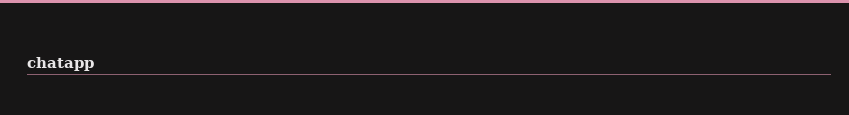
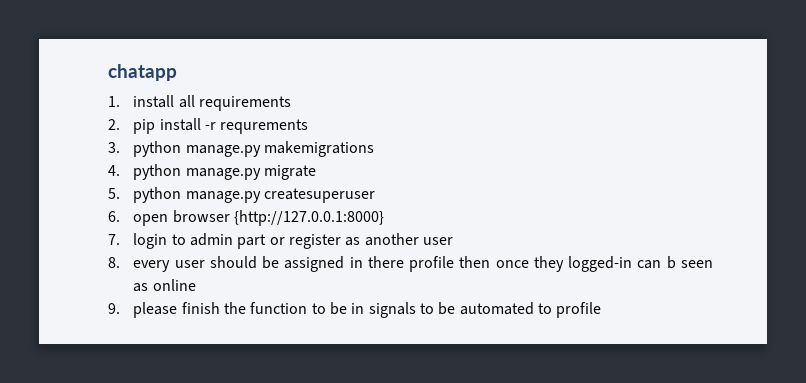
+ 1. install all requirements
+ 2. pip install -r requrements
+ 3. python manage.py makemigrations
+ 4. python manage.py migrate
+ 5. python manage.py createsuperuser
+ 6. open browser {http://127.0.0.1:8000}
+ 7. login to admin part or register as another user
+ 8. every user should be assigned in there profile then once they logged-in can b seen as online
+ 9. please finish the function to be in signals to be automated to profile

